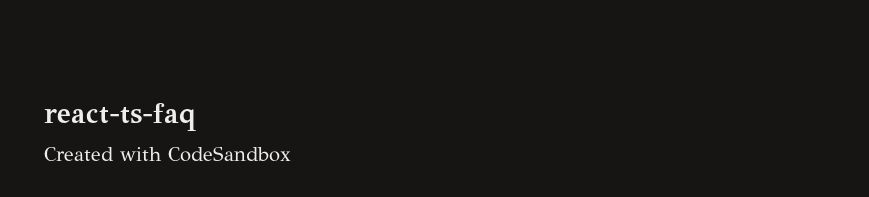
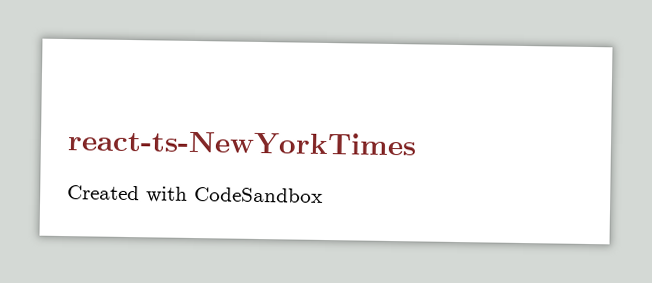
- react-ts-faq
+ react-ts-NewYorkTimes

